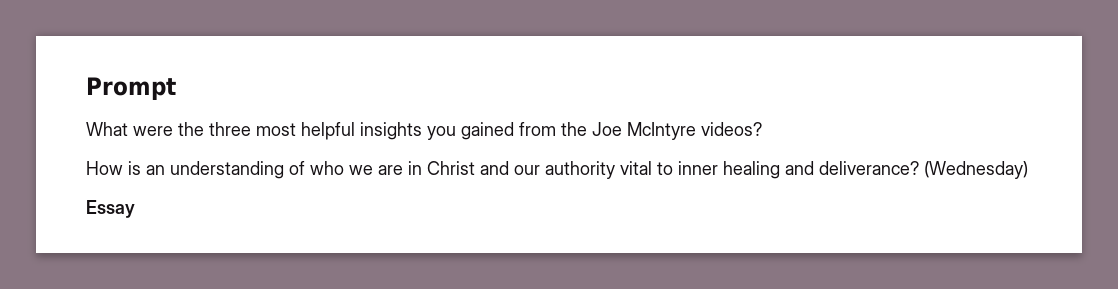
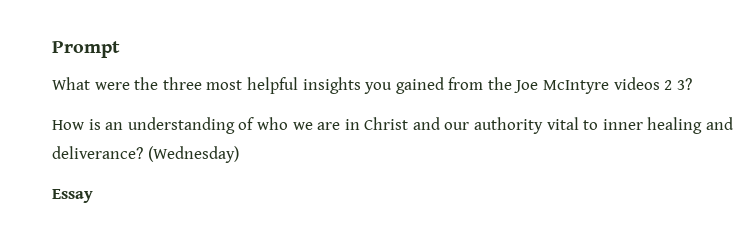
- What were the three most helpful insights you gained from the Joe McIntyre videos?
+ What were the three most helpful insights you gained from the Joe McIntyre videos 2 3?

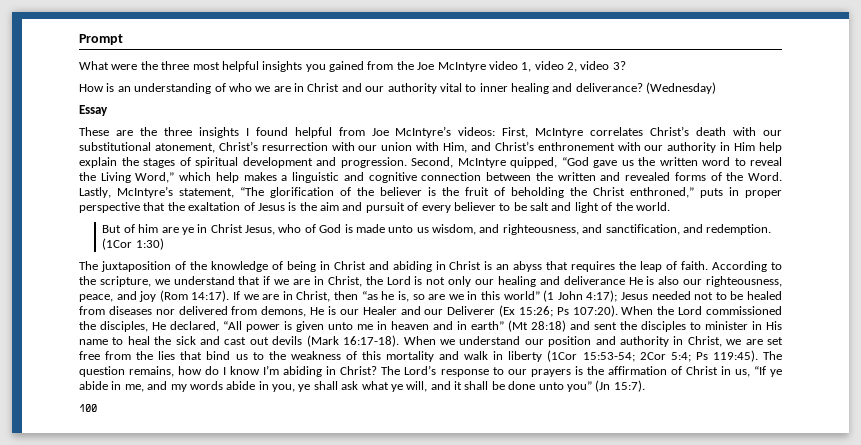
- What were the three most helpful insights you gained from the Joe McIntyre videos 2 3?
+ What were the three most helpful insights you gained from the Joe McIntyre video 1, video 2, video 3?
+ These are the three insights I found helpful from Joe McIntyre’s videos: First, McIntyre correlates Christ’s death with our substitutional atonement, Christ’s resurrection with our union with Him, and Christ’s enthronement with our authority in Him help explain the stages of spiritual development and progression. Second, McIntyre quipped, “God gave us the written word to reveal the Living Word,” which help makes a linguistic and cognitive connection between the written and revealed forms of the Word. Lastly, McIntyre’s statement, “The glorification of the believer is the fruit of beholding the Christ enthroned,” puts in proper perspective that the exaltation of Jesus is the aim and pursuit of every believer to be salt and light of the world.
+ But of him are ye in Christ Jesus, who of God is made unto us wisdom, and righteousness, and sanctification, and redemption. (1Cor 1:30)
+ The juxtaposition of the knowledge of being in Christ and abiding in Christ is an abyss that requires the leap of faith. According to the scripture, we understand that if we are in Christ, the Lord is not only our healing and deliverance He is also our righteousness, peace, and joy (Rom 14:17). If we are in Christ, then “as he is, so are we in this world” (1 John 4:17); Jesus needed not to be healed from diseases nor delivered from demons, He is our Healer and our Deliverer (Ex 15:26; Ps 107:20). When the Lord commissioned the disciples, He declared, “All power is given unto me in heaven and in earth” (Mt 28:18) and sent the disciples to minister in His name to heal the sick and cast out devils (Mark 16:17-18). When we understand our position and authority in Christ, we are set free from the lies that bind us to the weakness of this mortality and walk in liberty (1Cor 15:53-54; 2Cor 5:4; Ps 119:45). The question remains, how do I know I’m abiding in Christ? The Lord’s response to our prayers is the affirmation of Christ in us, “If ye abide in me, and my words abide in you, ye shall ask what ye will, and it shall be done unto you” (Jn 15:7).
+ 100

